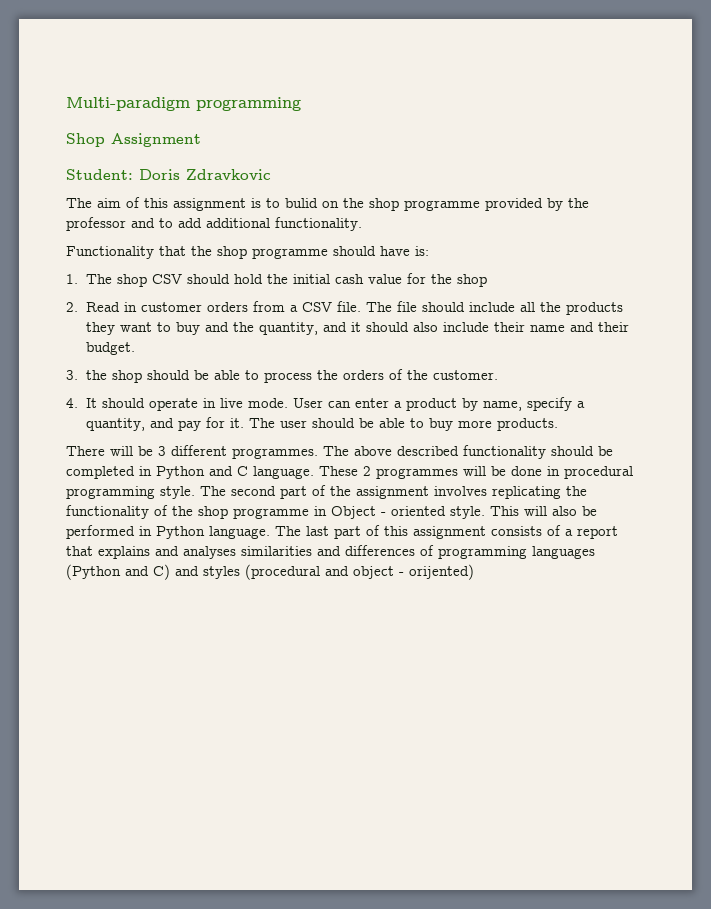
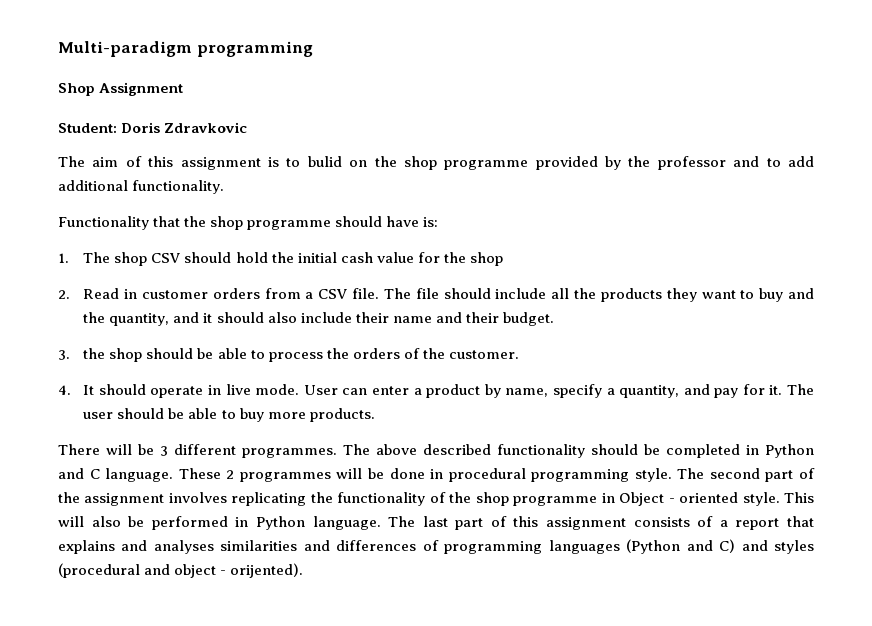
- The last part of this assignment consists of a report that explains and analyses similarities and differences of programming languages (Python and C) and styles (procedural and object - orijented)
+ The last part of this assignment consists of a report that explains and analyses similarities and differences of programming languages (Python and C) and styles (procedural and object - orijented).

